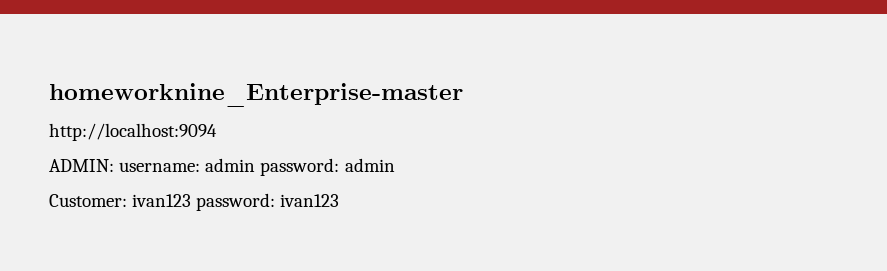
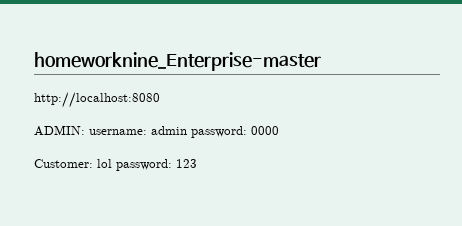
- http://localhost:9094
+ http://localhost:8080
- ADMIN: username: admin password: admin
+ ADMIN: username: admin password: 0000
- Customer: ivan123 password: ivan123
+ Customer: lol password: 123

